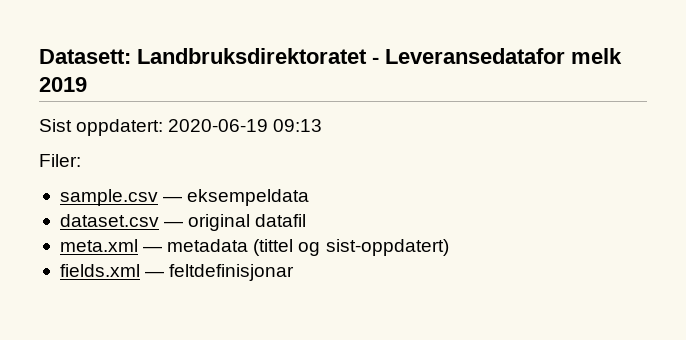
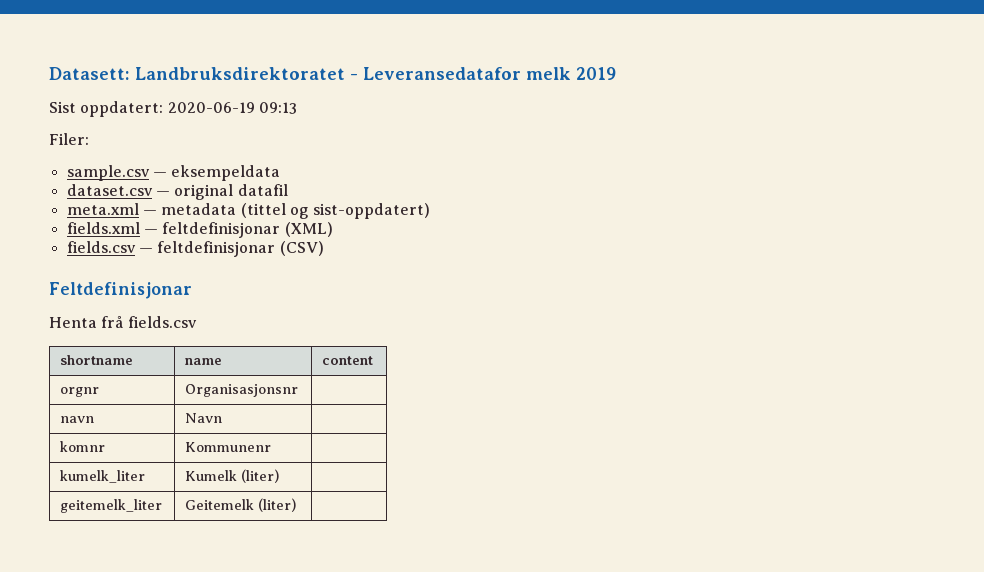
- fields.xml — feltdefinisjonar
+ fields.xml — feltdefinisjonar (XML)
+ fields.csv — feltdefinisjonar (CSV)
+ Feltdefinisjonar
+ Henta frå fields.csv
+ shortname | name | content
+ orgnr | Organisasjonsnr |
+ navn | Navn |
+ komnr | Kommunenr |
+ kumelk_liter | Kumelk (liter) |
+ geitemelk_liter | Geitemelk (liter) |

